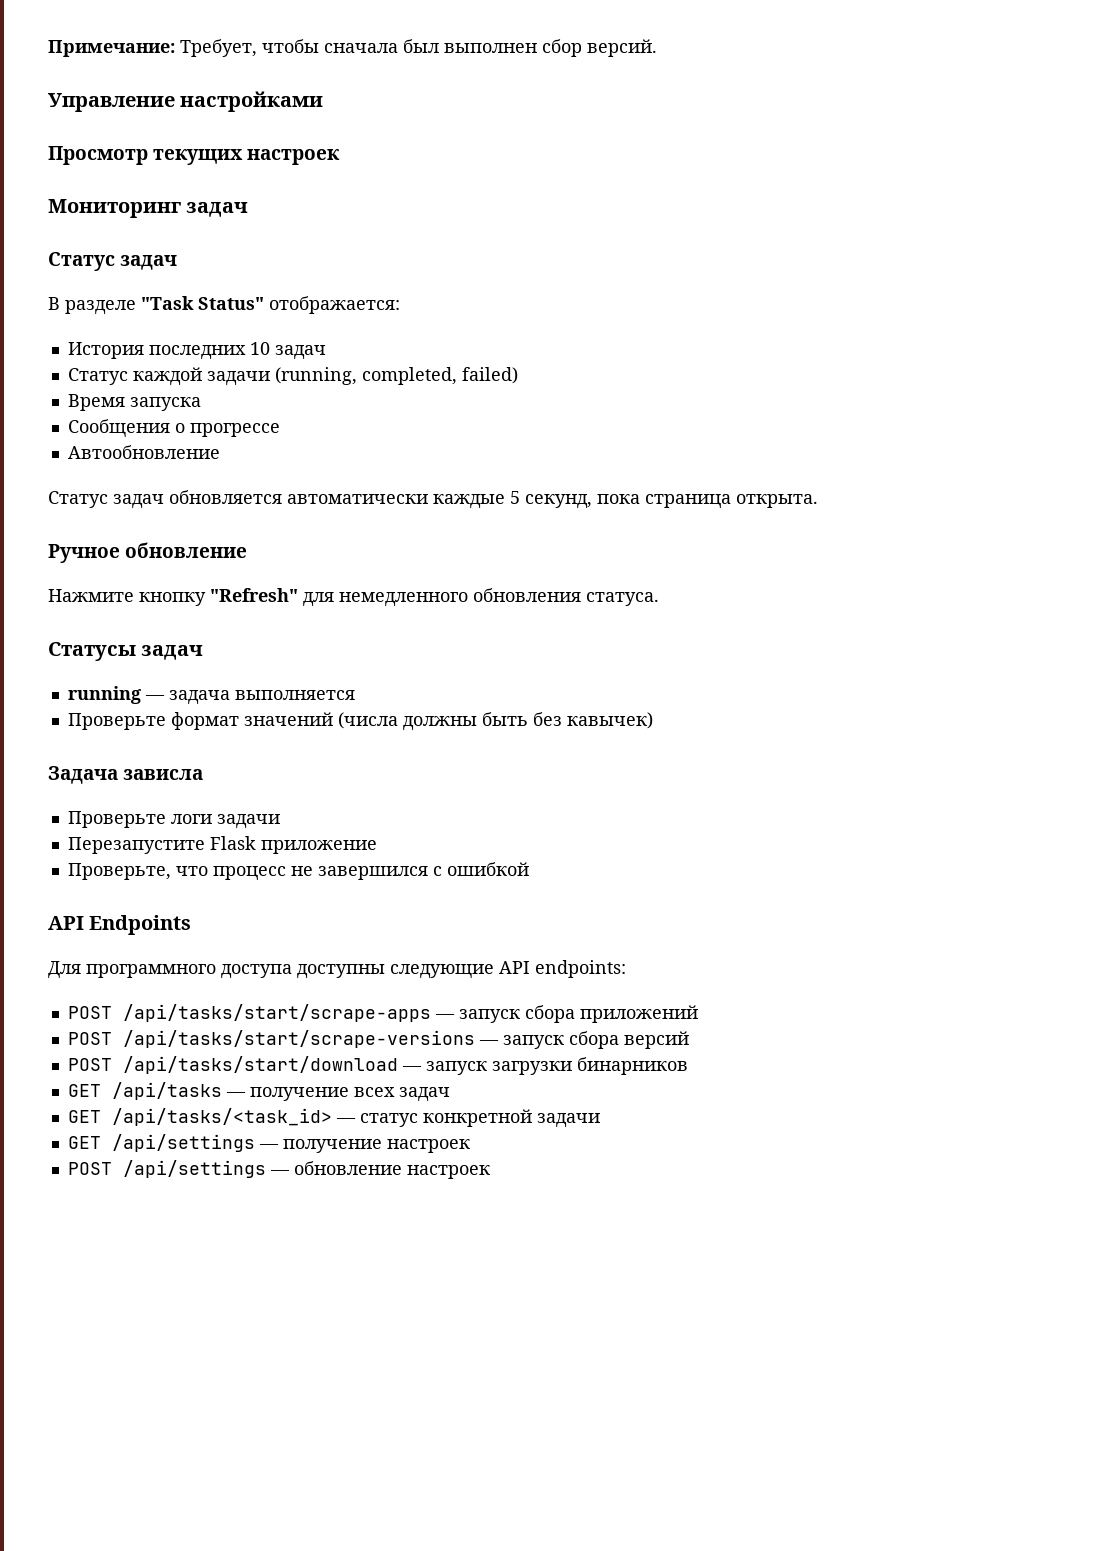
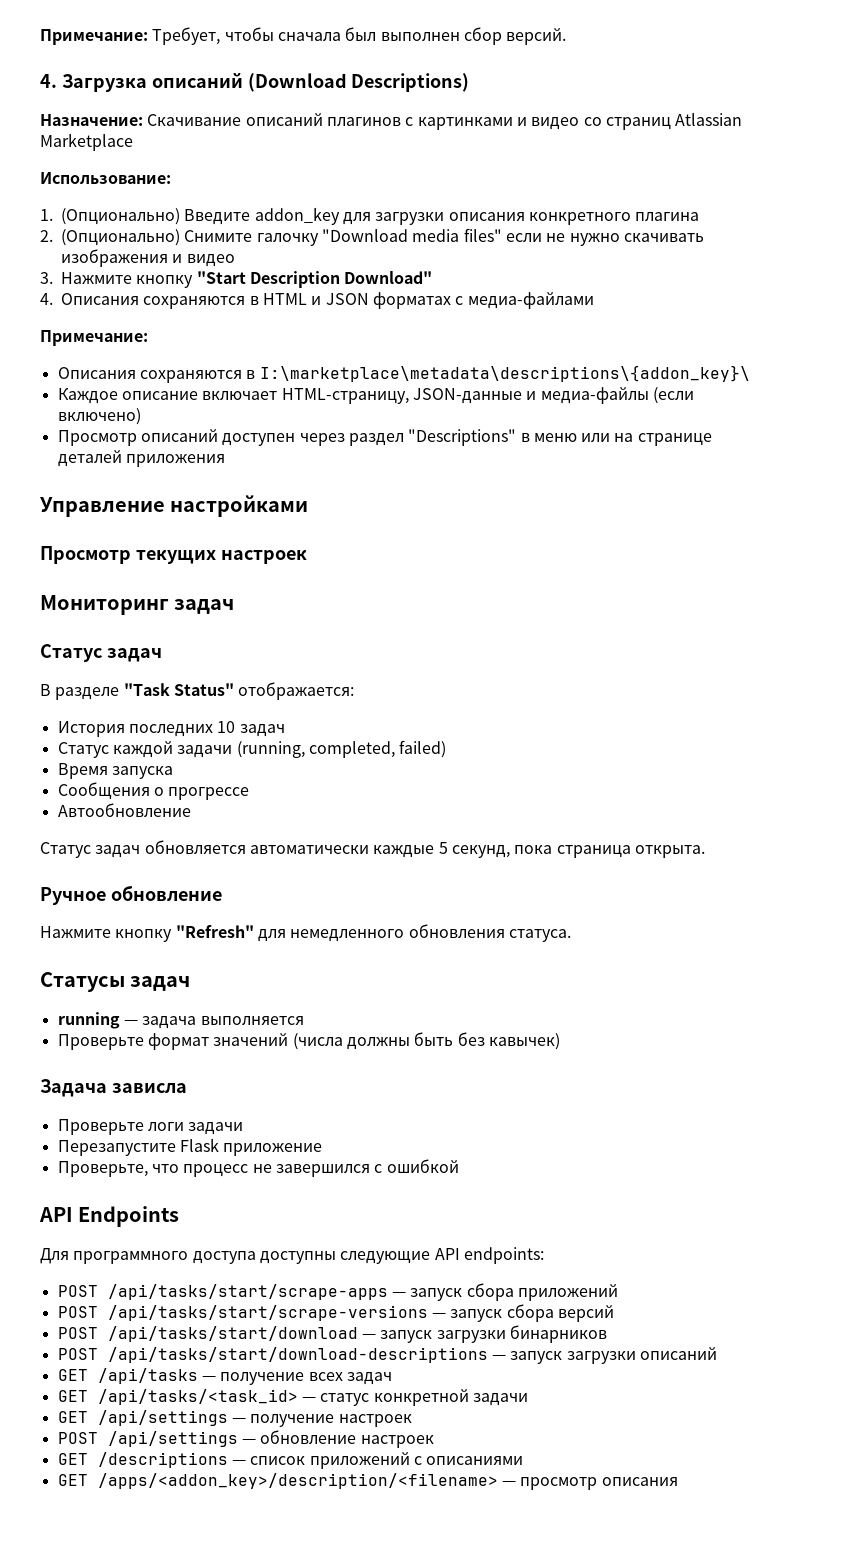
+ 4. Загрузка описаний (Download Descriptions)
+ Назначение: Скачивание описаний плагинов с картинками и видео со страниц Atlassian Marketplace
+ Использование:
+ 1. (Опционально) Введите addon_key для загрузки описания конкретного плагина
+ 2. (Опционально) Снимите галочку "Download media files" если не нужно скачивать изображения и видео
+ 3. Нажмите кнопку "Start Description Download"
+ 4. Описания сохраняются в HTML и JSON форматах с медиа-файлами
+ Примечание:
+ Описания сохраняются в I:\marketplace\metadata\descriptions\{addon_key}\
+ Каждое описание включает HTML-страницу, JSON-данные и медиа-файлы (если включено)
+ Просмотр описаний доступен через раздел "Descriptions" в меню или на странице деталей приложения
+ POST /api/tasks/start/download-descriptions — запуск загрузки описаний
+ GET /descriptions — список приложений с описаниями
+ GET /apps/<addon_key>/description/<filename> — просмотр описания

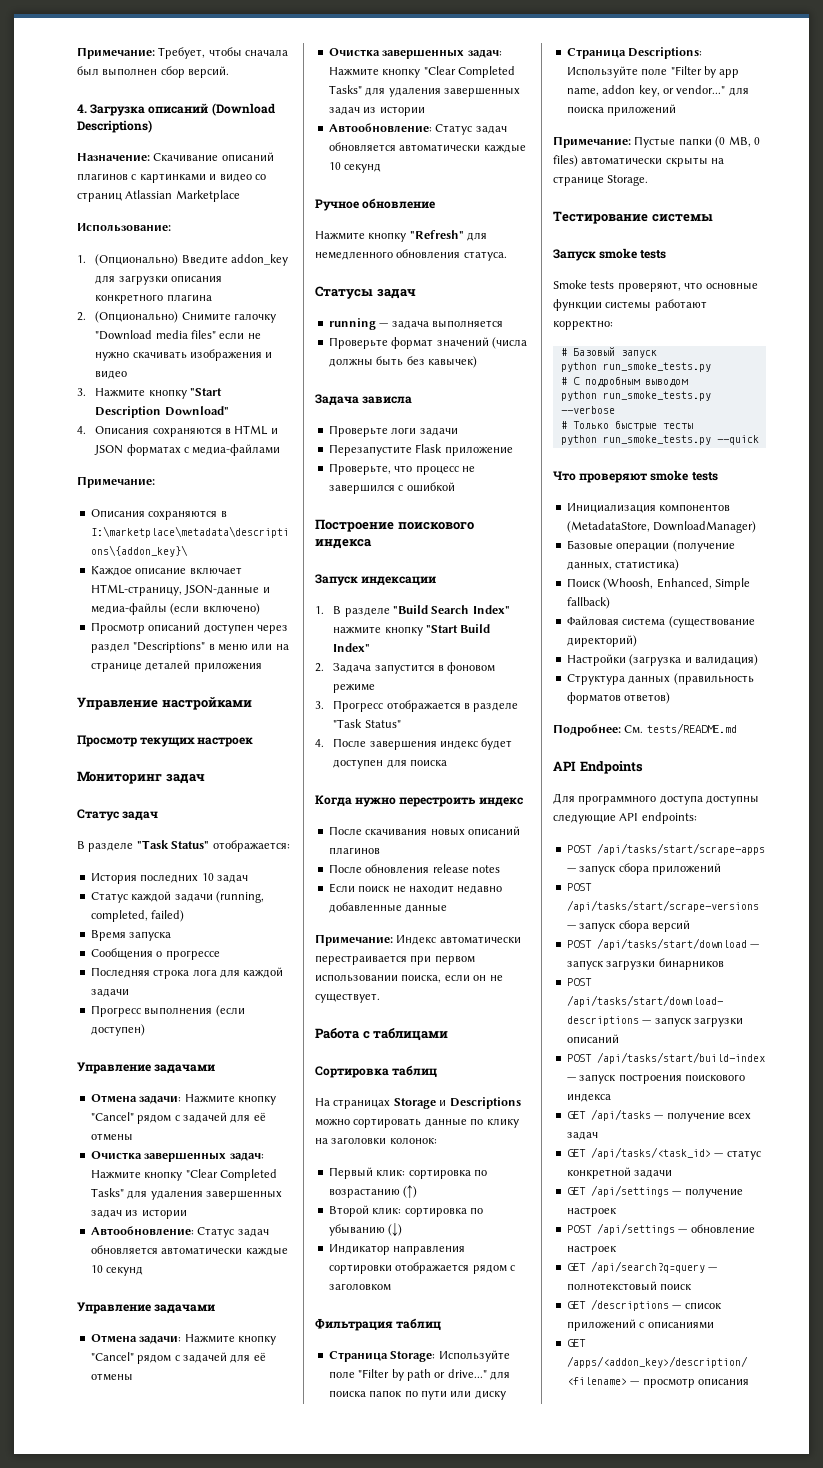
- Автообновление
- Статус задач обновляется автоматически каждые 5 секунд, пока страница открыта.
+ Последняя строка лога для каждой задачи
+ Прогресс выполнения (если доступен)
+ Управление задачами
+ Отмена задачи: Нажмите кнопку "Cancel" рядом с задачей для её отмены
+ Очистка завершенных задач: Нажмите кнопку "Clear Completed Tasks" для удаления завершенных задач из истории
+ Автообновление: Статус задач обновляется автоматически каждые 10 секунд
+ Управление задачами
+ Отмена задачи: Нажмите кнопку "Cancel" рядом с задачей для её отмены
+ Очистка завершенных задач: Нажмите кнопку "Clear Completed Tasks" для удаления завершенных задач из истории
+ Автообновление: Статус задач обновляется автоматически каждые 10 секунд
+ Построение поискового индекса
+ Запуск индексации
+ 1. В разделе "Build Search Index" нажмите кнопку "Start Build Index"
+ 2. Задача запустится в фоновом режиме
+ 3. Прогресс отображается в разделе "Task Status"
+ 4. После завершения индекс будет доступен для поиска
+ Когда нужно перестроить индекс
+ После скачивания новых описаний плагинов
+ После обновления release notes
+ Если поиск не находит недавно добавленные данные
+ Примечание: Индекс автоматически перестраивается при первом использовании поиска, если он не существует.
+ Работа с таблицами
+ Сортировка таблиц
+ На страницах Storage и Descriptions можно сортировать данные по клику на заголовки колонок:
+ Первый клик: сортировка по возрастанию (↑)
+ Второй клик: сортировка по убыванию (↓)
+ Индикатор направления сортировки отображается рядом с заголовком
+ Фильтрация таблиц
+ Страница Storage: Используйте поле "Filter by path or drive..." для поиска папок по пути или диску
+ Страница Descriptions: Используйте поле "Filter by app name, addon key, or vendor..." для поиска приложений
+ Примечание: Пустые папки (0 MB, 0 files) автоматически скрыты на странице Storage.
+ Тестирование системы
+ Запуск smoke tests
+ Smoke tests проверяют, что основные функции системы работают корректно:
+ # Базовый запуск
+ python run_smoke_tests.py
+ # С подробным выводом
+ python run_smoke_tests.py --verbose
+ # Только быстрые тесты
+ python run_smoke_tests.py --quick
+ Что проверяют smoke tests
+ Инициализация компонентов (MetadataStore, DownloadManager)
+ Базовые операции (получение данных, статистика)
+ Поиск (Whoosh, Enhanced, Simple fallback)
+ Файловая система (существование директорий)
+ Настройки (загрузка и валидация)
+ Структура данных (правильность форматов ответов)
+ Подробнее: См. tests/README.md
+ POST /api/tasks/start/build-index — запуск построения поискового индекса
+ GET /api/search?q=query — полнотекстовый поиск

